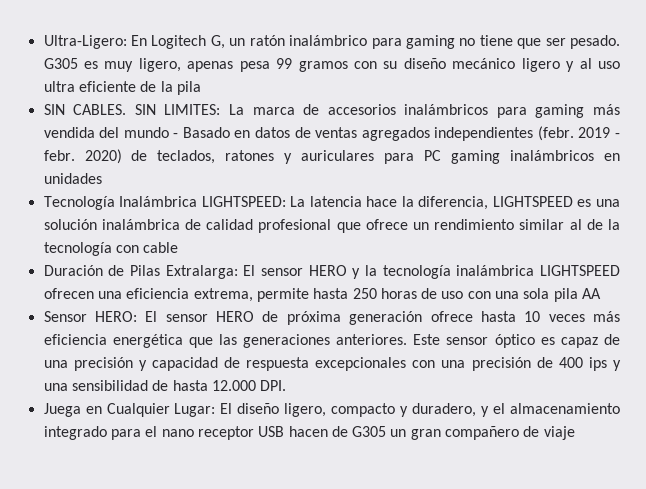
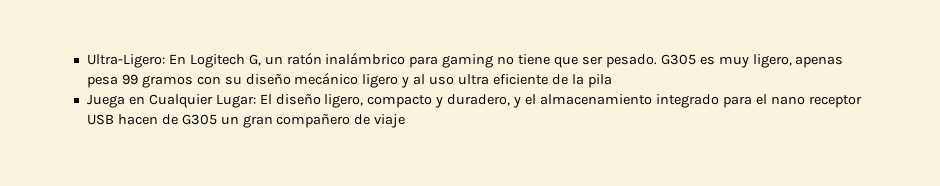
- SIN CABLES. SIN LIMITES: La marca de accesorios inalámbricos para gaming más vendida del mundo - Basado en datos de ventas agregados independientes (febr. 2019 - febr. 2020) de teclados, ratones y auriculares para PC gaming inalámbricos en unidades
- Tecnología Inalámbrica LIGHTSPEED: La latencia hace la diferencia, LIGHTSPEED es una solución inalámbrica de calidad profesional que ofrece un rendimiento similar al de la tecnología con cable
- Duración de Pilas Extralarga: El sensor HERO y la tecnología inalámbrica LIGHTSPEED ofrecen una eficiencia extrema, permite hasta 250 horas de uso con una sola pila AA
- Sensor HERO: El sensor HERO de próxima generación ofrece hasta 10 veces más eficiencia energética que las generaciones anteriores. Este sensor óptico es capaz de una precisión y capacidad de respuesta excepcionales con una precisión de 400 ips y una sensibilidad de hasta 12.000 DPI.

